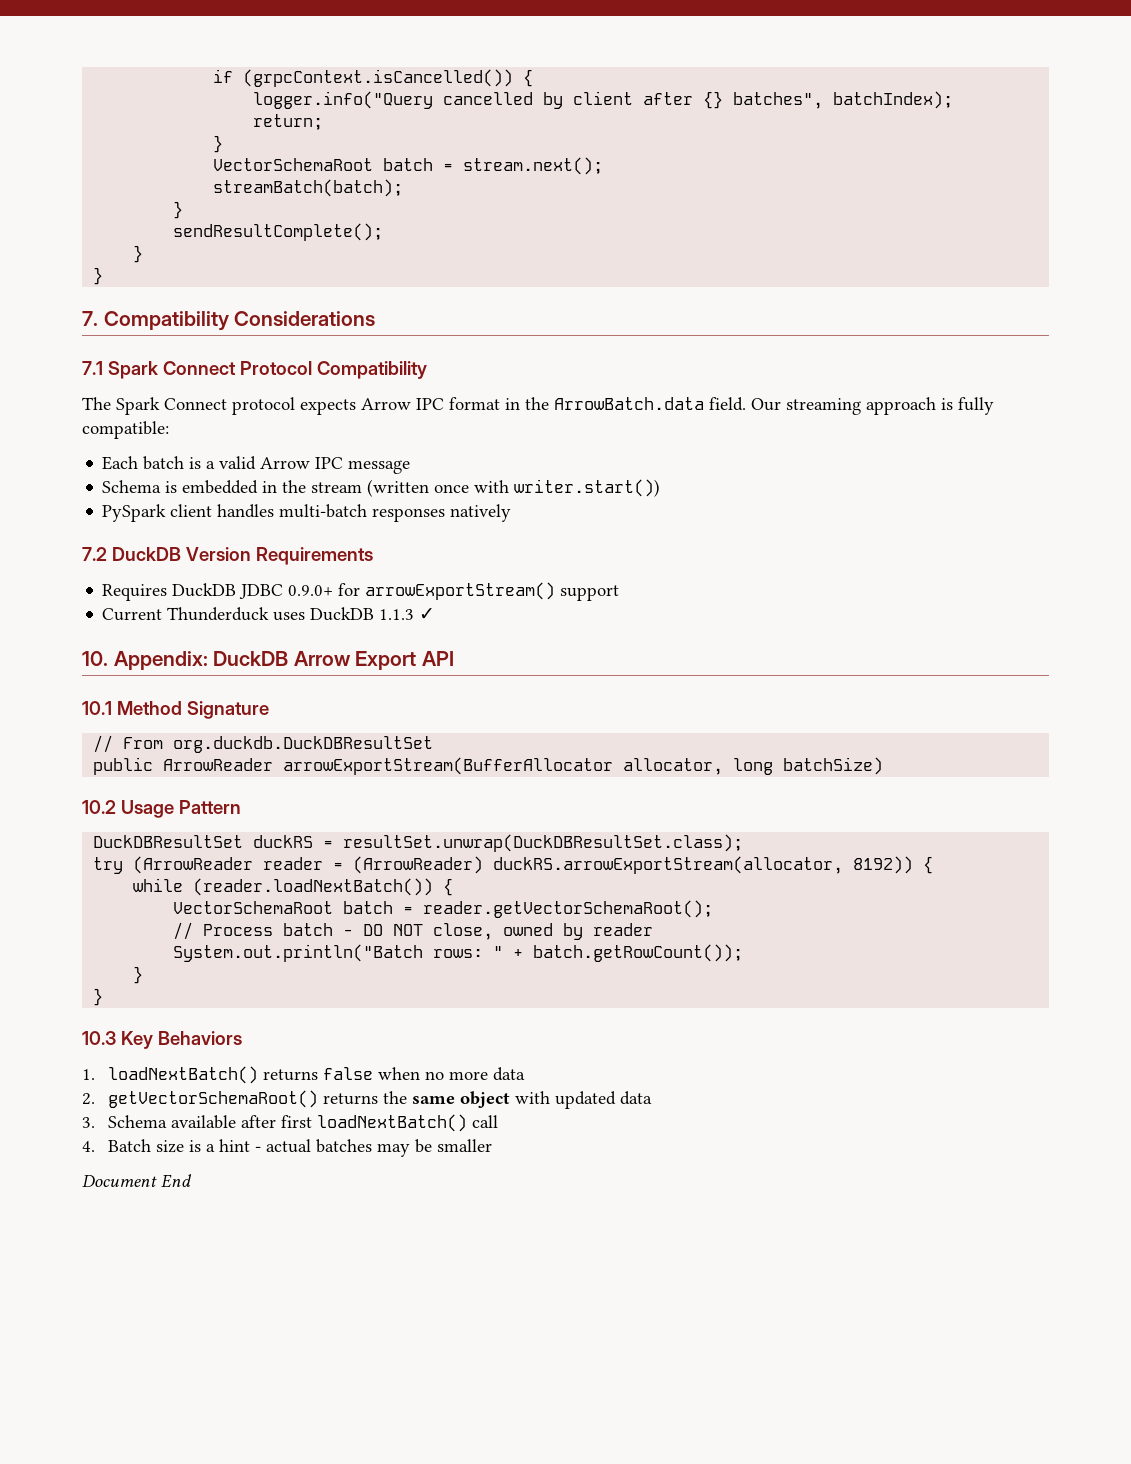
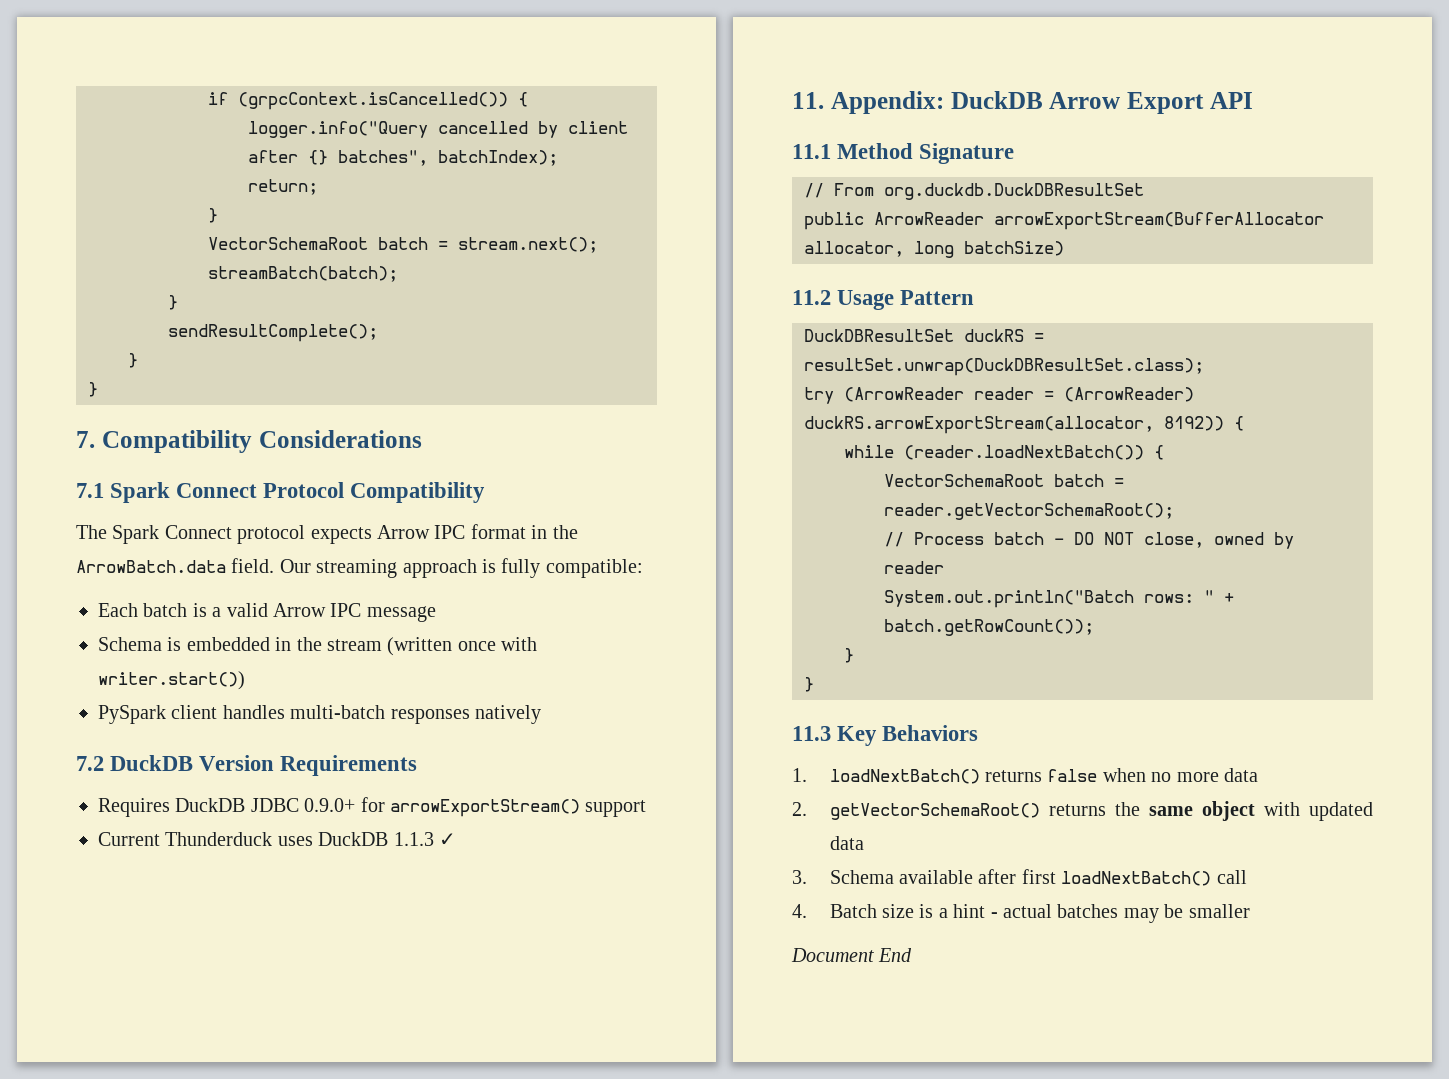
- 10. Appendix: DuckDB Arrow Export API
+ 11. Appendix: DuckDB Arrow Export API
- 10.1 Method Signature
+ 11.1 Method Signature
- 10.2 Usage Pattern
+ 11.2 Usage Pattern
- 10.3 Key Behaviors
+ 11.3 Key Behaviors

